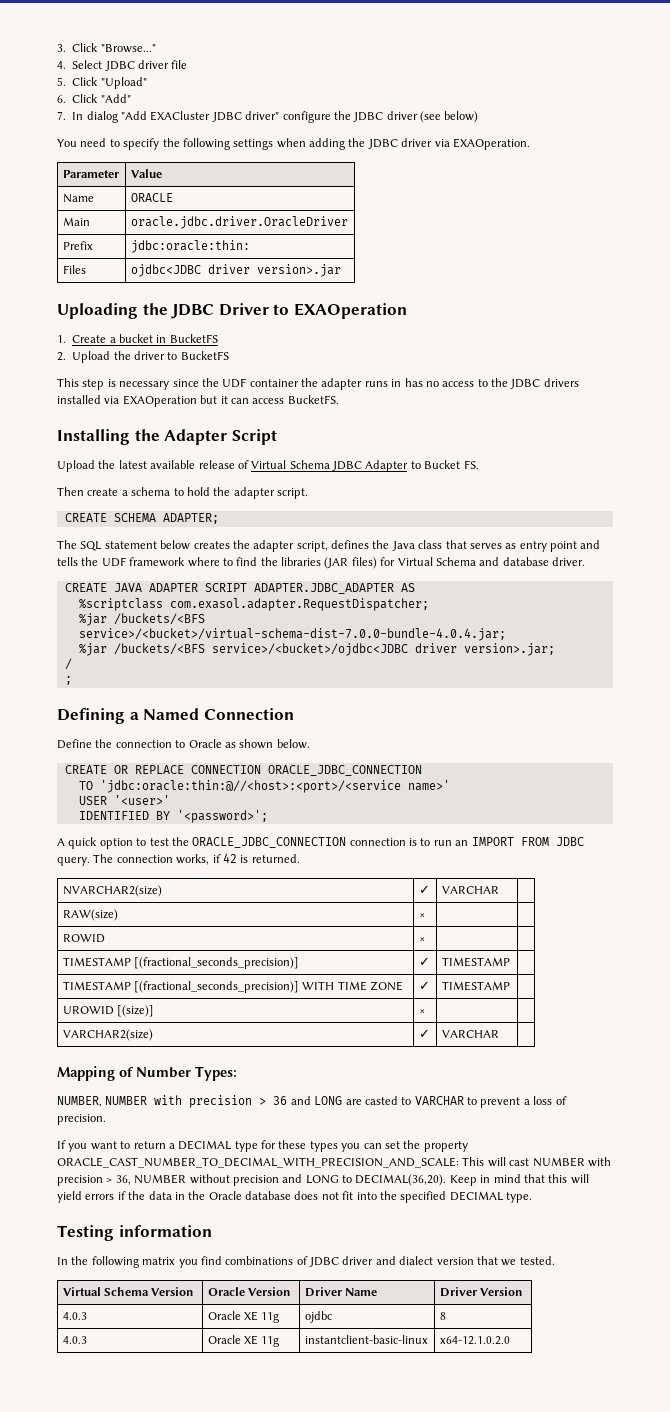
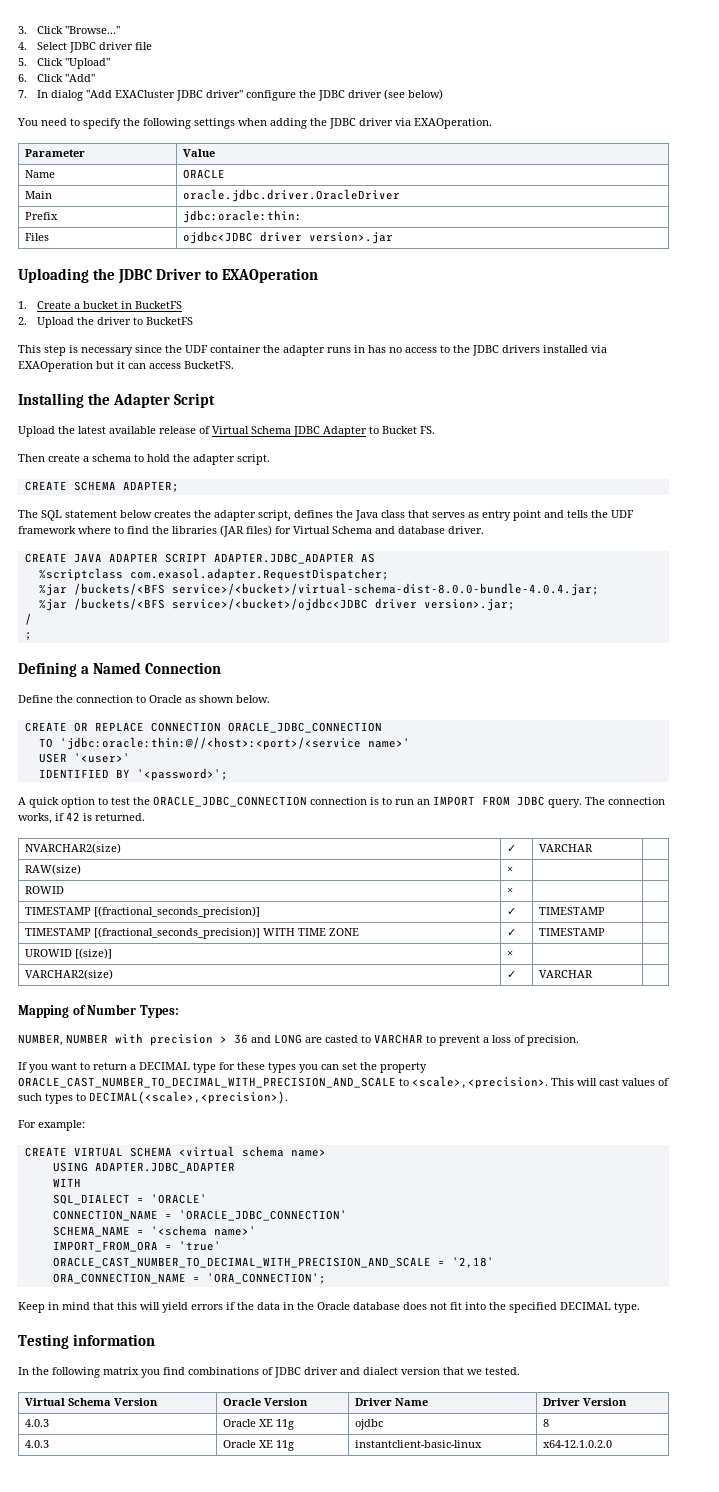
- %jar /buckets/<BFS service>/<bucket>/virtual-schema-dist-7.0.0-bundle-4.0.4.jar;
+ %jar /buckets/<BFS service>/<bucket>/virtual-schema-dist-8.0.0-bundle-4.0.4.jar;
- If you want to return a DECIMAL type for these types you can set the property ORACLE_CAST_NUMBER_TO_DECIMAL_WITH_PRECISION_AND_SCALE: This will cast NUMBER with precision > 36, NUMBER without precision and LONG to DECIMAL(36,20). Keep in mind that this will yield errors if the data in the Oracle database does not fit into the specified DECIMAL type.
+ If you want to return a DECIMAL type for these types you can set the property ORACLE_CAST_NUMBER_TO_DECIMAL_WITH_PRECISION_AND_SCALE to <scale>,<precision>. This will cast values of such types to DECIMAL(<scale>,<precision>).
+ For example:
+ CREATE VIRTUAL SCHEMA <virtual schema name>
+ USING ADAPTER.JDBC_ADAPTER
+ WITH
+ SQL_DIALECT = 'ORACLE'
+ CONNECTION_NAME = 'ORACLE_JDBC_CONNECTION'
+ SCHEMA_NAME = '<schema name>'
+ IMPORT_FROM_ORA = 'true'
+ ORACLE_CAST_NUMBER_TO_DECIMAL_WITH_PRECISION_AND_SCALE = '2,18'
+ ORA_CONNECTION_NAME = 'ORA_CONNECTION';
+ Keep in mind that this will yield errors if the data in the Oracle database does not fit into the specified DECIMAL type.

